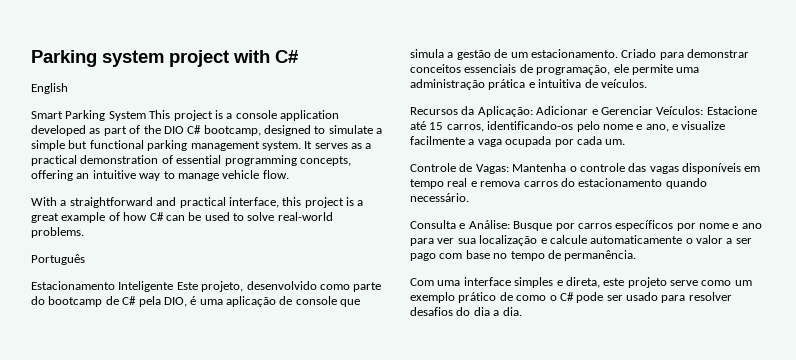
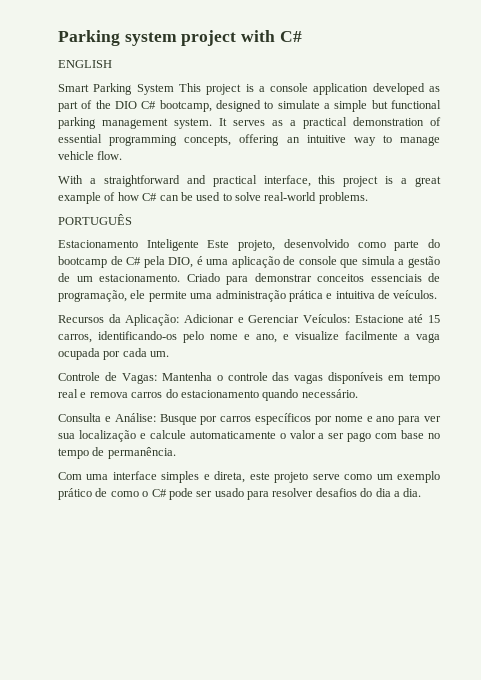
- English
+ ENGLISH
- Português
+ PORTUGUÊS

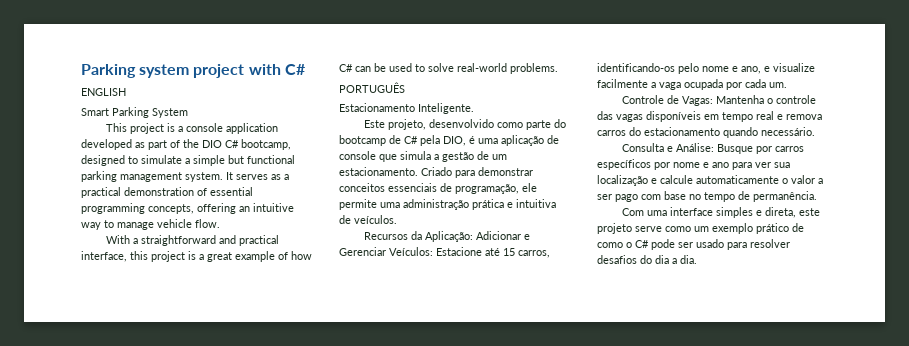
- Smart Parking System This project is a console application developed as part of the DIO C# bootcamp, designed to simulate a simple but functional parking management system.
+ Smart Parking System
+ This project is a console application developed as part of the DIO C# bootcamp, designed to simulate a simple but functional parking management system.
- Estacionamento Inteligente Este projeto, desenvolvido como parte do bootcamp de C# pela DIO, é uma aplicação de console que simula a gestão de um estacionamento.
+ Estacionamento Inteligente.
+ Este projeto, desenvolvido como parte do bootcamp de C# pela DIO, é uma aplicação de console que simula a gestão de um estacionamento.

